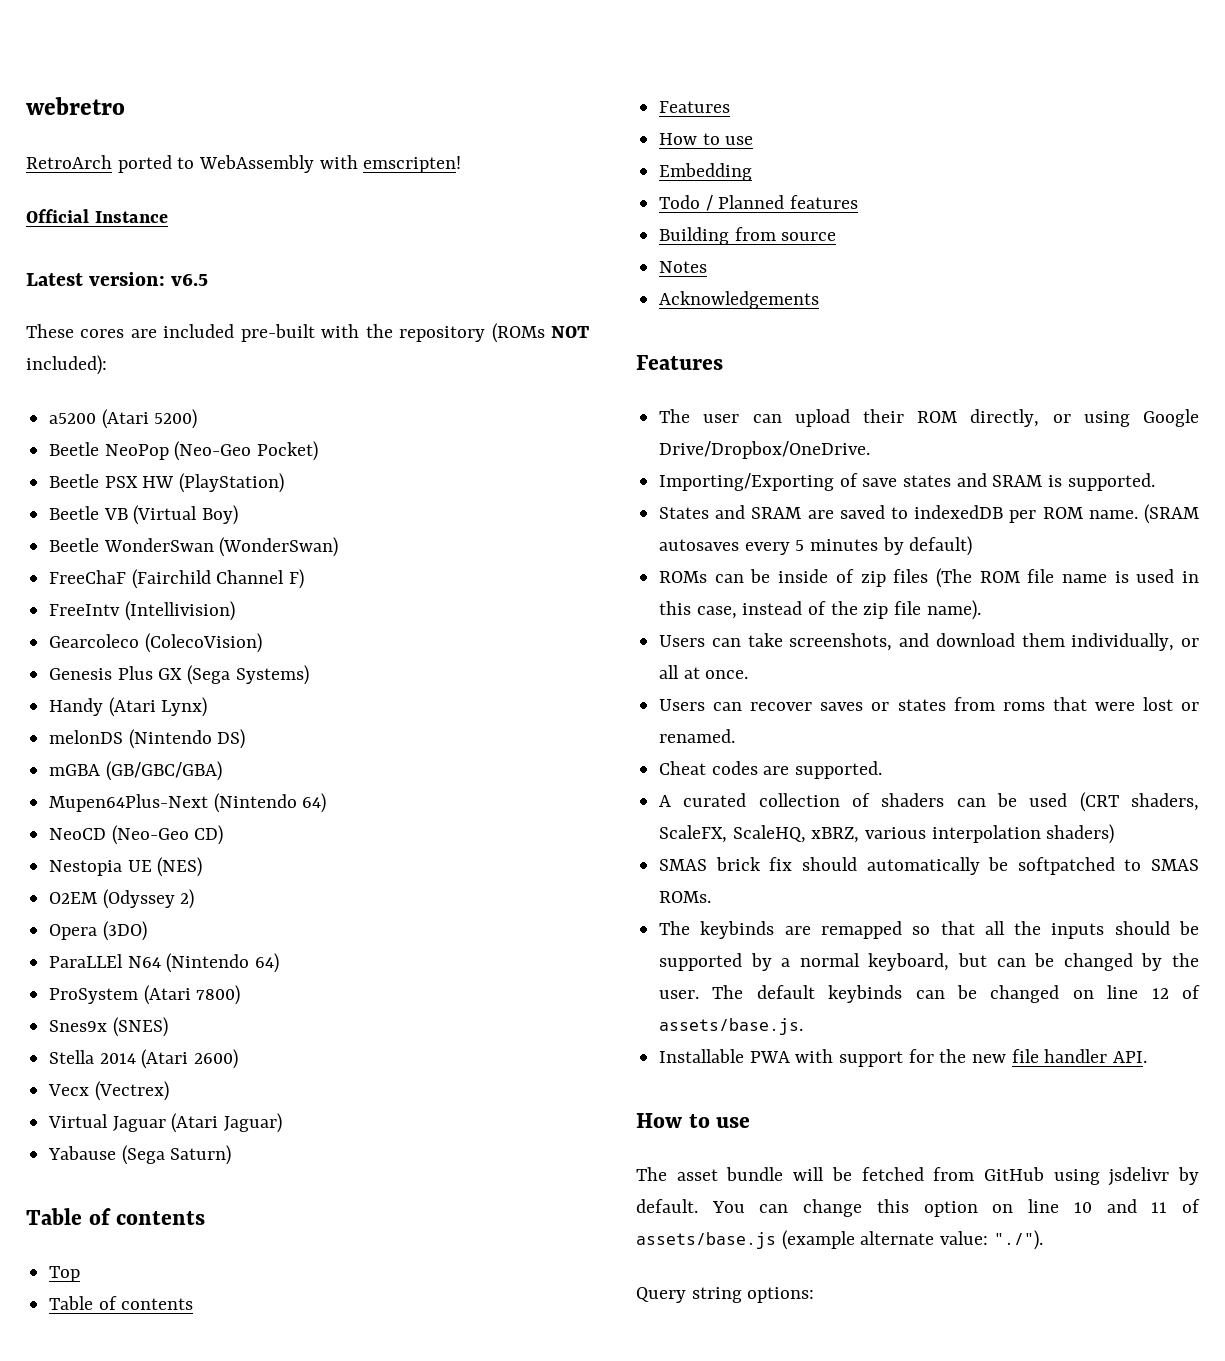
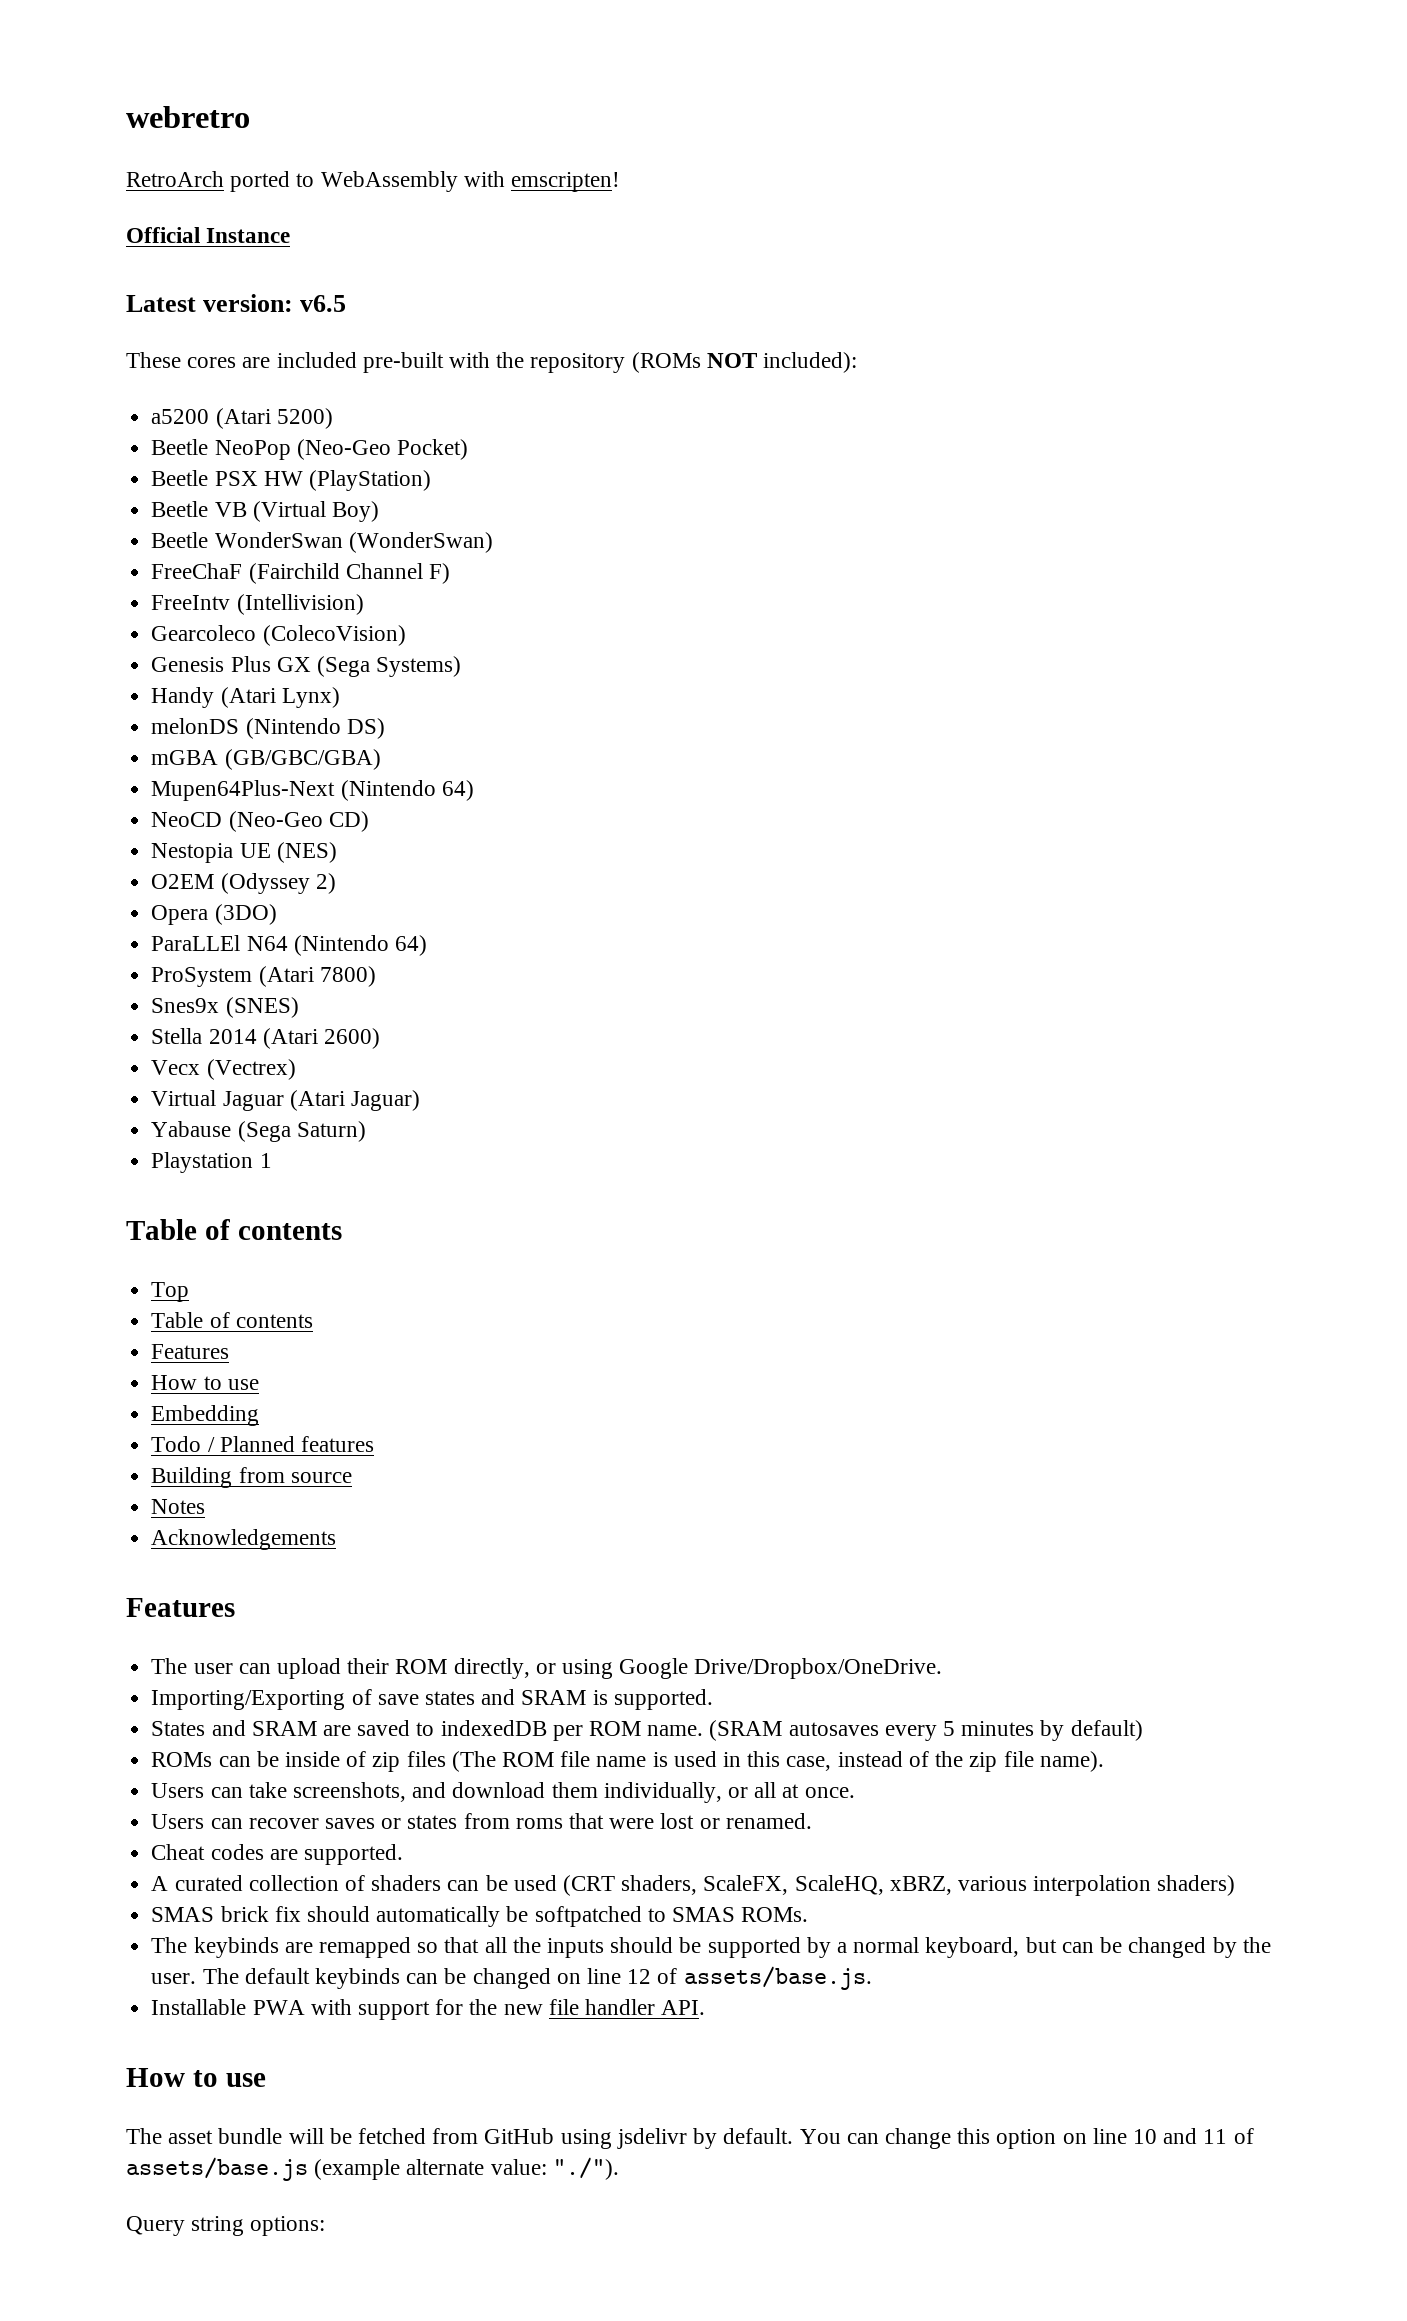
+ Playstation 1

